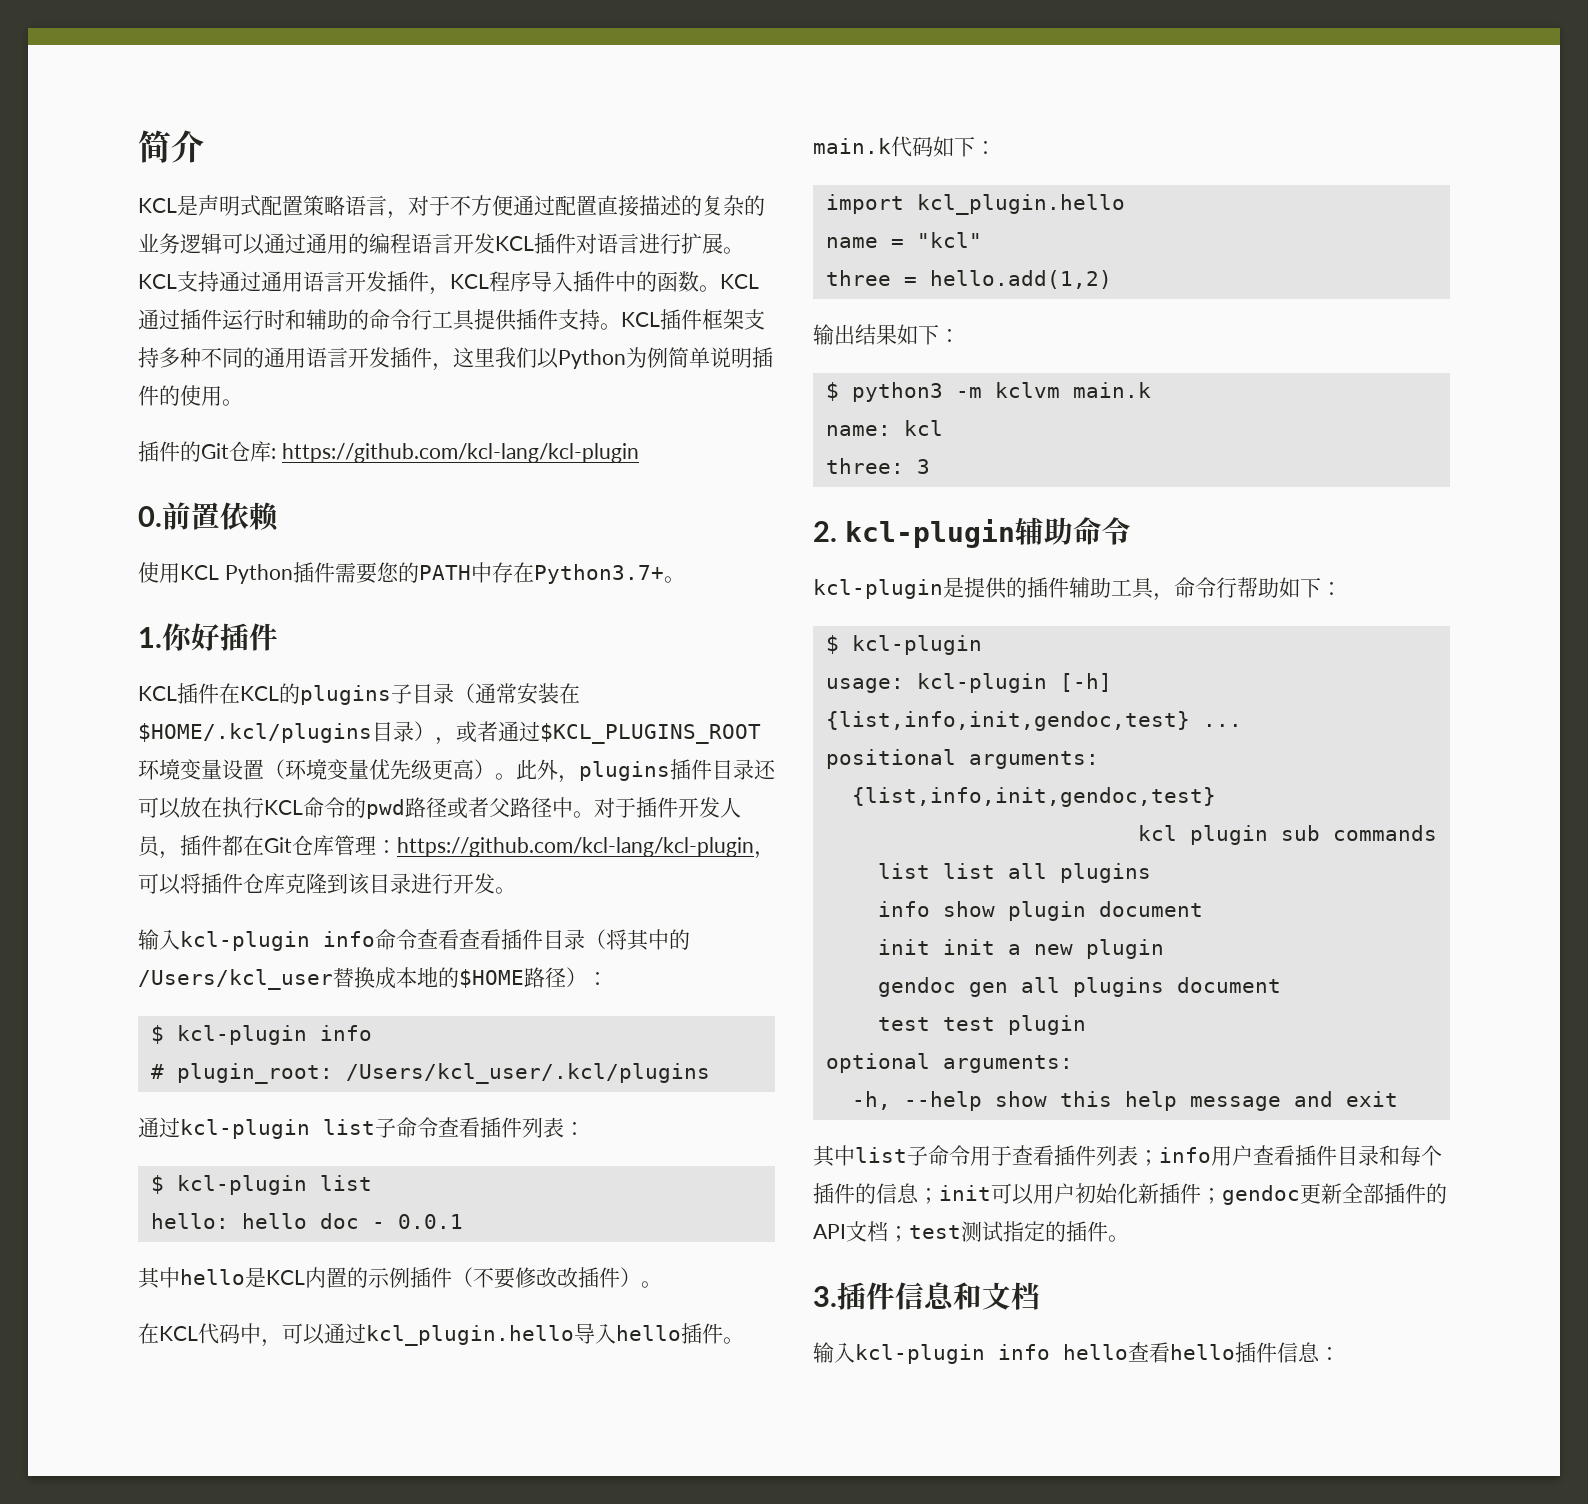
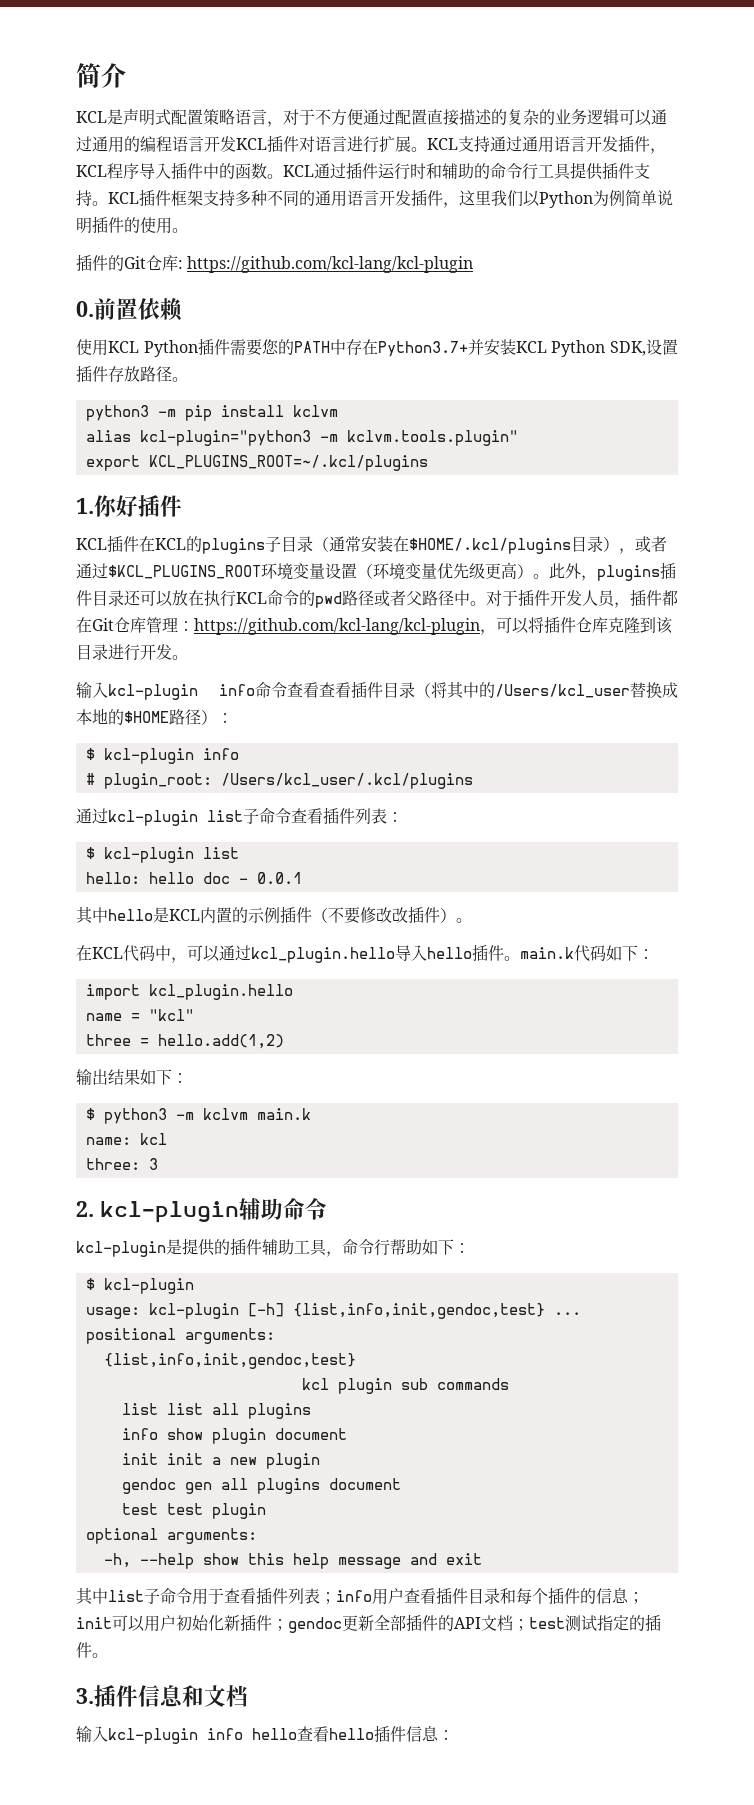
- 使用KCL Python插件需要您的PATH中存在Python3.7+。
+ 使用KCL Python插件需要您的PATH中存在Python3.7+并安装KCL Python SDK,设置插件存放路径。
+ python3 -m pip install kclvm
+ alias kcl-plugin="python3 -m kclvm.tools.plugin"
+ export KCL_PLUGINS_ROOT=~/.kcl/plugins

